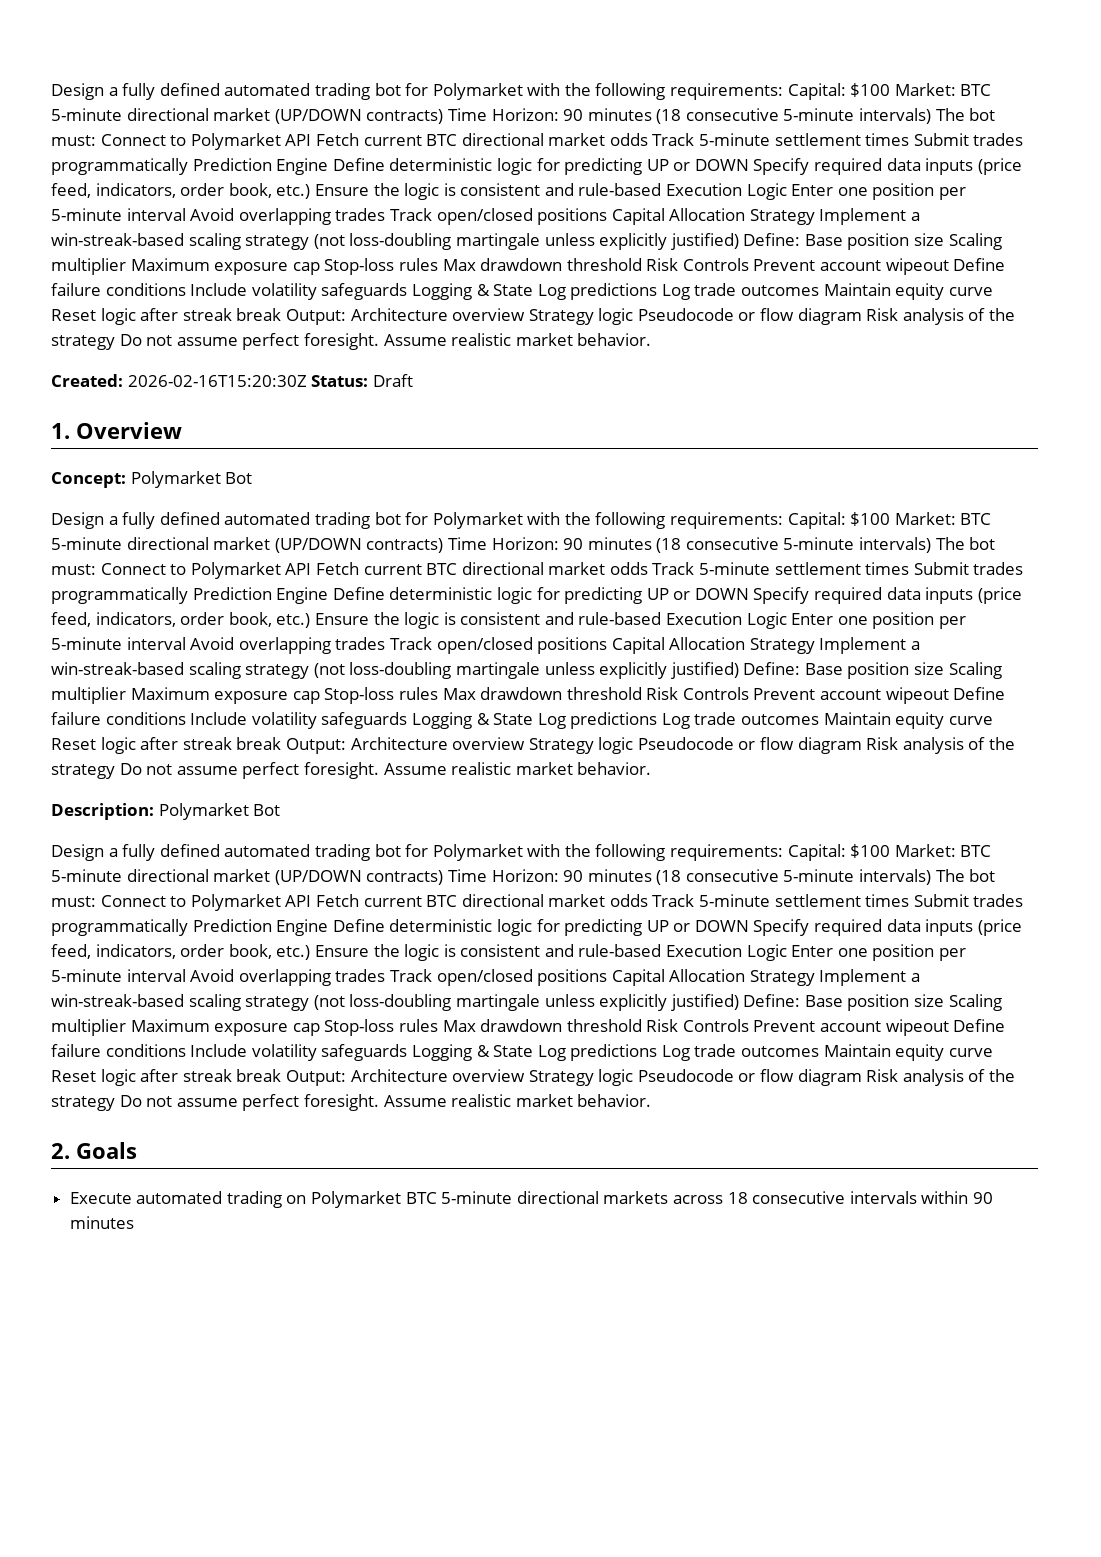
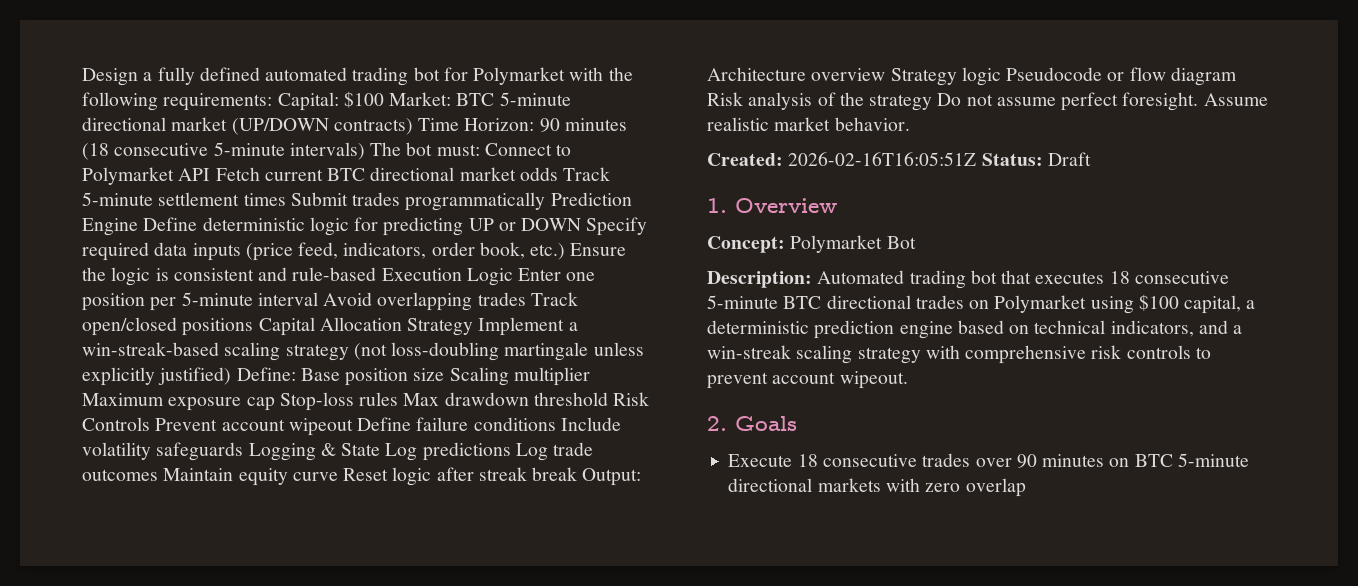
- Created: 2026-02-16T15:20:30Z Status: Draft
+ Created: 2026-02-16T16:05:51Z Status: Draft
  Concept: Polymarket Bot
- Design a fully defined automated trading bot for Polymarket with the following requirements: Capital: $100 Market: BTC 5-minute directional market (UP/DOWN contracts) Time Horizon: 90 minutes (18 consecutive 5-minute intervals) The bot must: Connect to Polymarket API Fetch current BTC directional market odds Track 5-minute settlement times Submit trades programmatically Prediction Engine Define deterministic logic for predicting UP or DOWN Specify required data inputs (price feed, indicators, order book, etc.) Ensure the logic is consistent and rule-based Execution Logic Enter one position per 5-minute interval Avoid overlapping trades Track open/closed positions Capital Allocation Strategy Implement a win-streak-based scaling strategy (not loss-doubling martingale unless explicitly justified) Define: Base position size Scaling multiplier Maximum exposure cap Stop-loss rules Max drawdown threshold Risk Controls Prevent account wipeout Define failure conditions Include volatility safeguards Logging & State Log predictions Log trade outcomes Maintain equity curve Reset logic after streak break Output: Architecture overview Strategy logic Pseudocode or flow diagram Risk analysis of the strategy Do not assume perfect foresight. Assume realistic market behavior.
- Description: Polymarket Bot
- Design a fully defined automated trading bot for Polymarket with the following requirements: Capital: $100 Market: BTC 5-minute directional market (UP/DOWN contracts) Time Horizon: 90 minutes (18 consecutive 5-minute intervals) The bot must: Connect to Polymarket API Fetch current BTC directional market odds Track 5-minute settlement times Submit trades programmatically Prediction Engine Define deterministic logic for predicting UP or DOWN Specify required data inputs (price feed, indicators, order book, etc.) Ensure the logic is consistent and rule-based Execution Logic Enter one position per 5-minute interval Avoid overlapping trades Track open/closed positions Capital Allocation Strategy Implement a win-streak-based scaling strategy (not loss-doubling martingale unless explicitly justified) Define: Base position size Scaling multiplier Maximum exposure cap Stop-loss rules Max drawdown threshold Risk Controls Prevent account wipeout Define failure conditions Include volatility safeguards Logging & State Log predictions Log trade outcomes Maintain equity curve Reset logic after streak break Output: Architecture overview Strategy logic Pseudocode or flow diagram Risk analysis of the strategy Do not assume perfect foresight. Assume realistic market behavior.
+ Description: Automated trading bot that executes 18 consecutive 5-minute BTC directional trades on Polymarket using $100 capital, a deterministic prediction engine based on technical indicators, and a win-streak scaling strategy with comprehensive risk controls to prevent account wipeout.
  2. Goals
- Execute automated trading on Polymarket BTC 5-minute directional markets across 18 consecutive intervals within 90 minutes
+ Execute 18 consecutive trades over 90 minutes on BTC 5-minute directional markets with zero overlap

